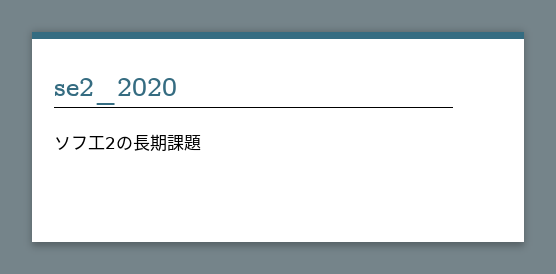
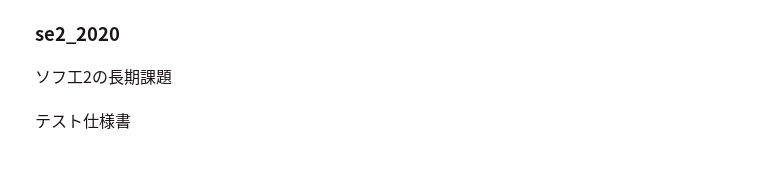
+ テスト仕様書

